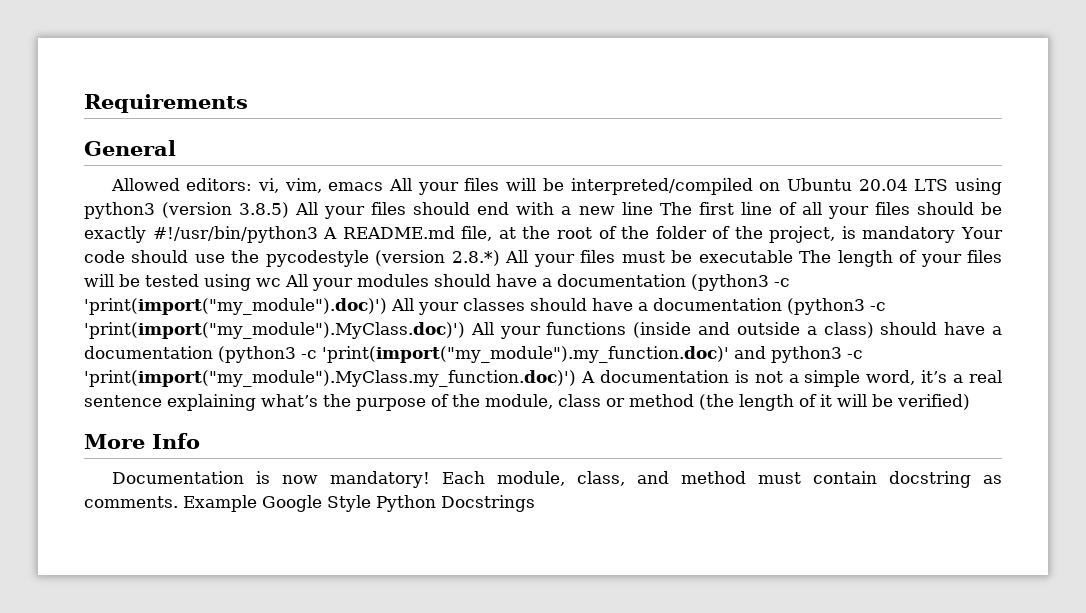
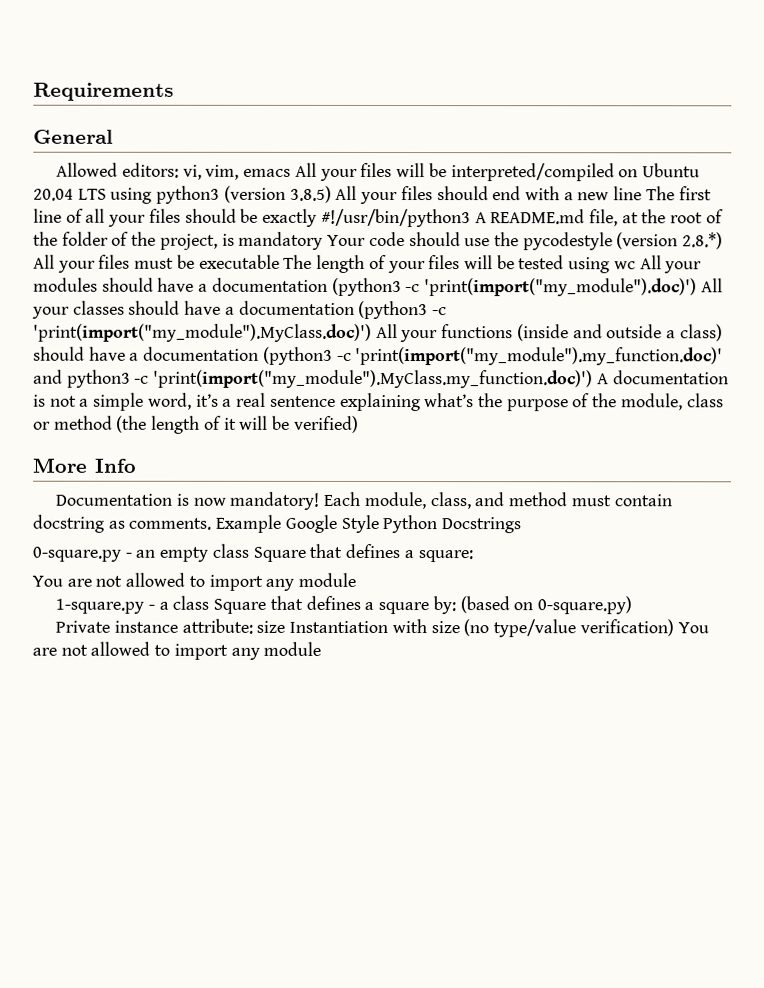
+ 0-square.py - an empty class Square that defines a square:
+ You are not allowed to import any module
+ 1-square.py - a class Square that defines a square by: (based on 0-square.py)
+ Private instance attribute: size Instantiation with size (no type/value verification) You are not allowed to import any module

